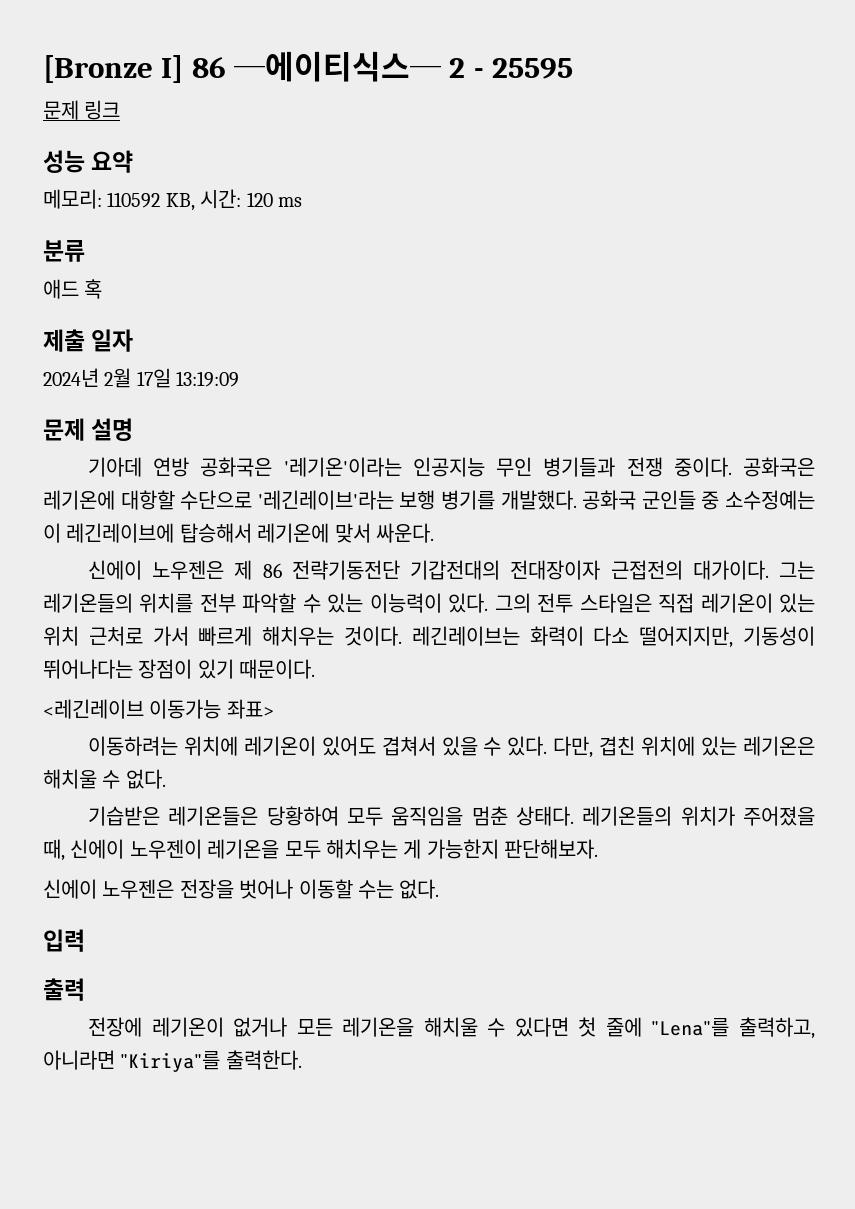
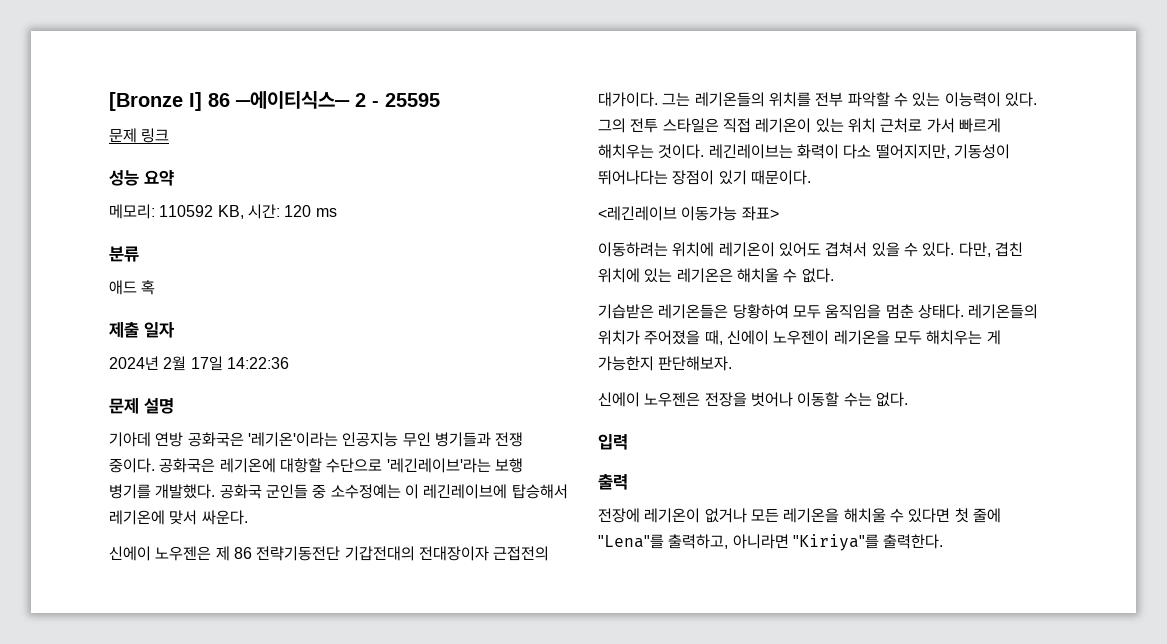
- 2024년 2월 17일 13:19:09
+ 2024년 2월 17일 14:22:36

